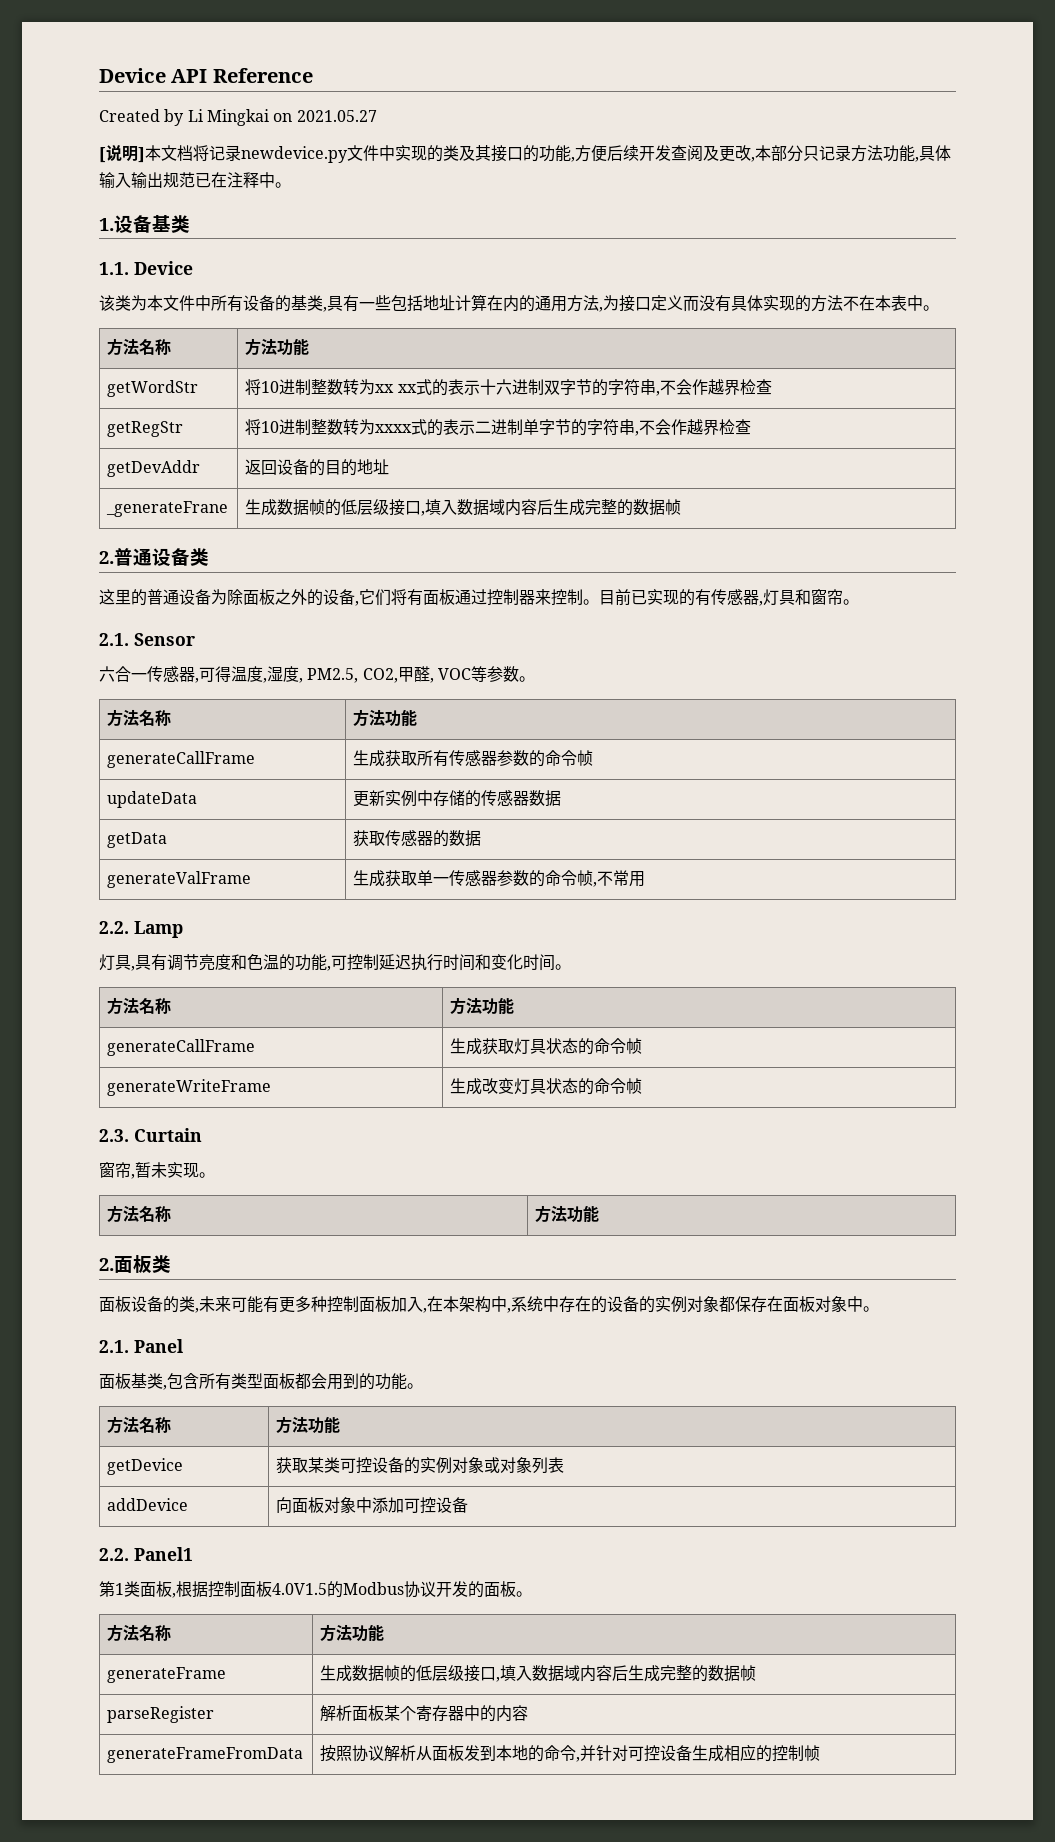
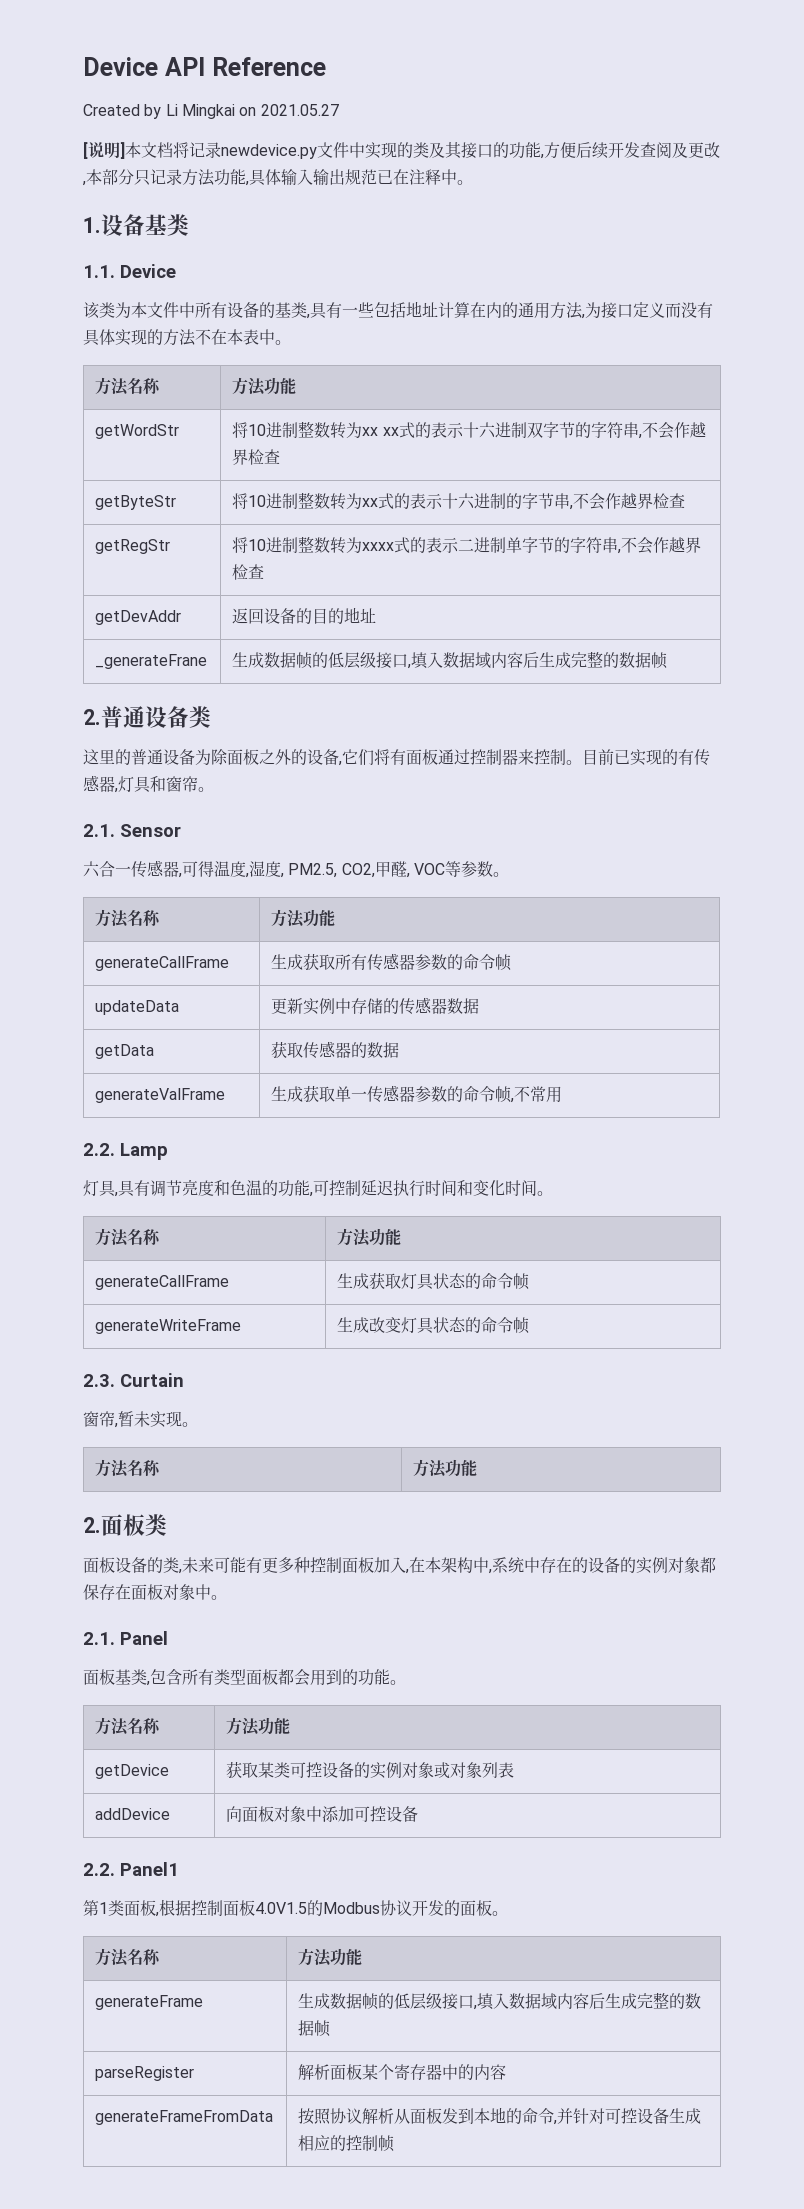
+ getByteStr | 将10进制整数转为xx式的表示十六进制的字节串,不会作越界检查

